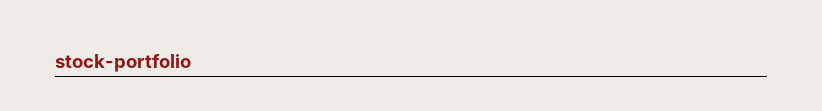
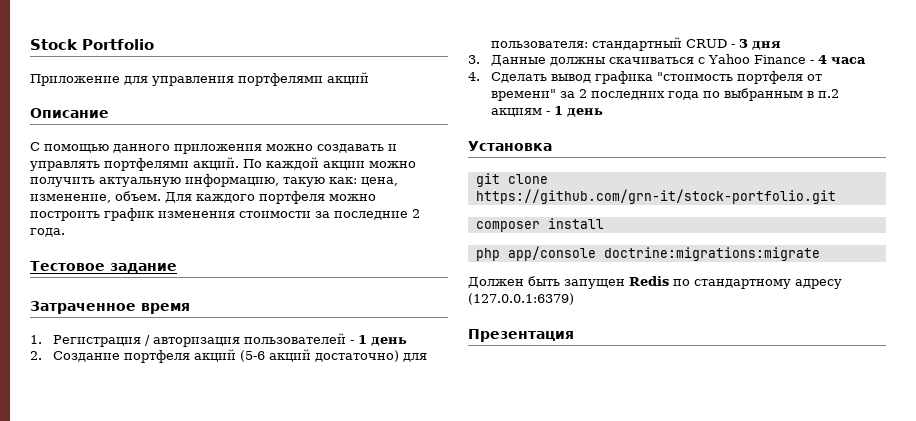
- stock-portfolio
+ Stock Portfolio
+ Приложение для управления портфелями акций
+ Описание
+ С помощью данного приложения можно создавать и управлять портфелями акций. По каждой акции можно получить актуальную информацию, такую как: цена, изменение, объем. Для каждого портфеля можно построить график изменения стоимости за последние 2 года.
+ Тестовое задание
+ Затраченное время
+ 1. Регистрация / авторизация пользователей - 1 день
+ 2. Создание портфеля акций (5-6 акций достаточно) для пользователя: стандартный CRUD - 3 дня
+ 3. Данные должны скачиваться с Yahoo Finance - 4 часа
+ 4. Сделать вывод графика "стоимость портфеля от времени" за 2 последних года по выбранным в п.2 акциям - 1 день
+ Установка
+ git clone https://github.com/grn-it/stock-portfolio.git
+ composer install
+ php app/console doctrine:migrations:migrate
+ Должен быть запущен Redis по стандартному адресу (127.0.0.1:6379)
+ Презентация

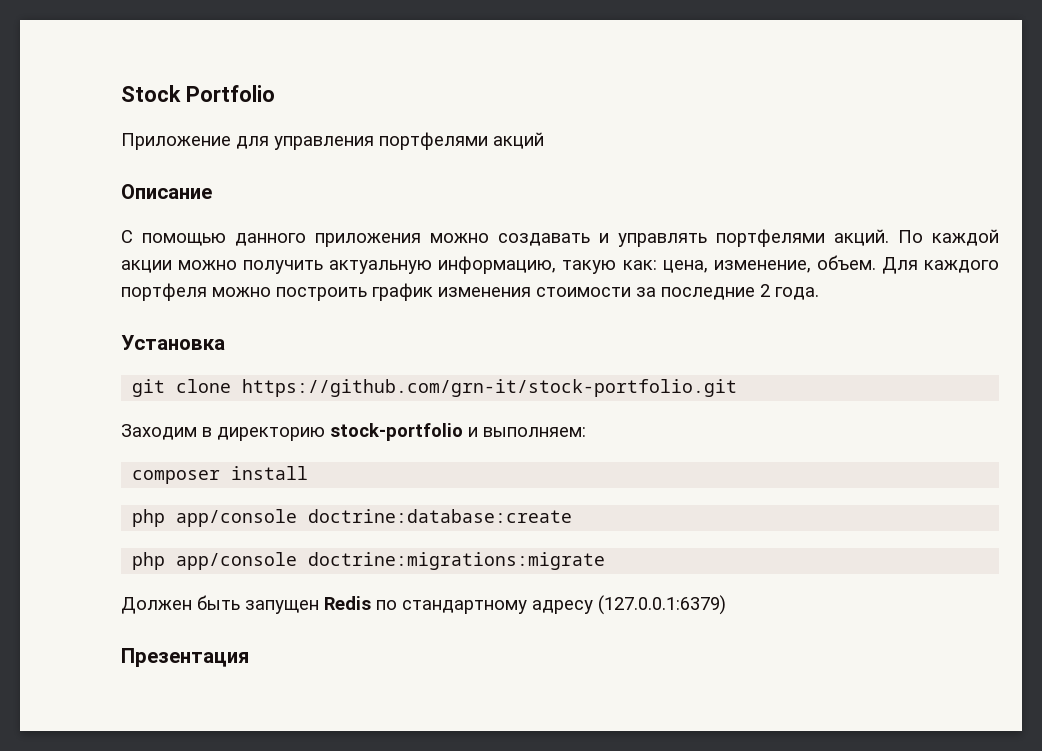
- Тестовое задание
- Затраченное время
- 1. Регистрация / авторизация пользователей - 1 день
- 2. Создание портфеля акций (5-6 акций достаточно) для пользователя: стандартный CRUD - 3 дня
- 3. Данные должны скачиваться с Yahoo Finance - 4 часа
- 4. Сделать вывод графика "стоимость портфеля от времени" за 2 последних года по выбранным в п.2 акциям - 1 день
  Установка
  git clone https://github.com/grn-it/stock-portfolio.git
+ Заходим в директорию stock-portfolio и выполняем:
+ php app/console doctrine:database:create

